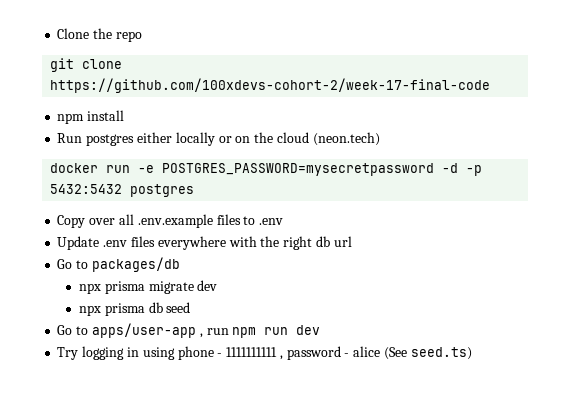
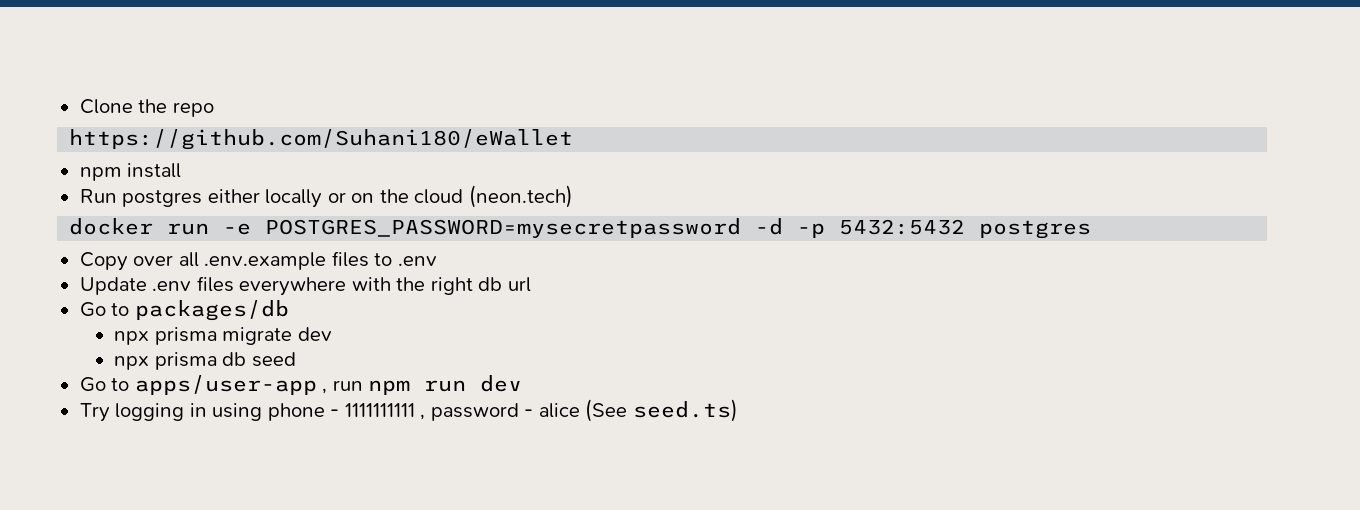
- git clone https://github.com/100xdevs-cohort-2/week-17-final-code
+ https://github.com/Suhani180/eWallet

